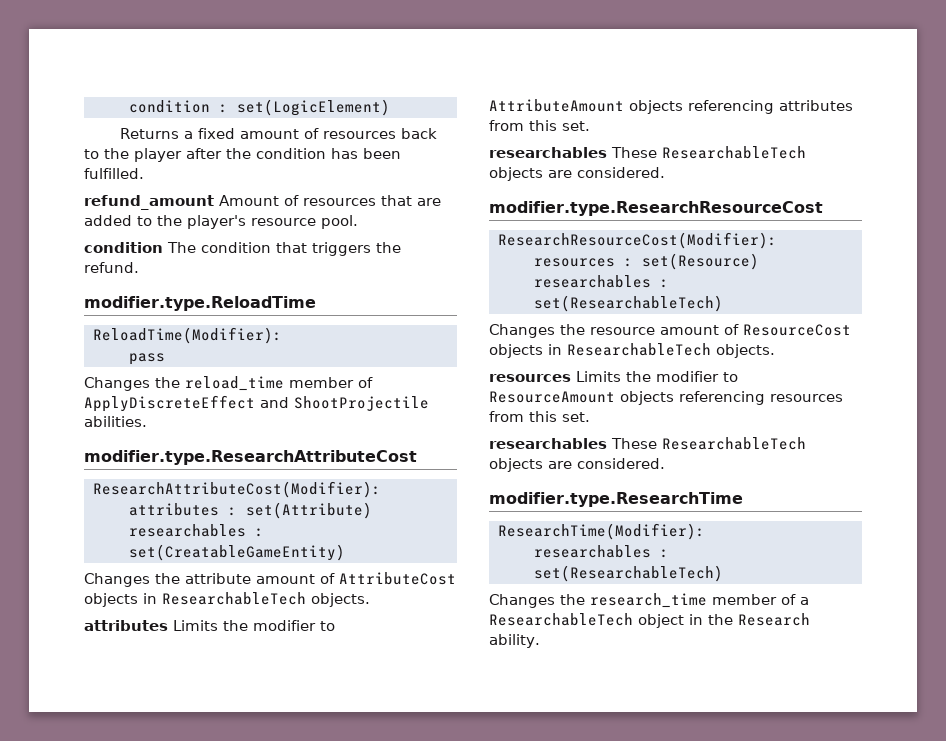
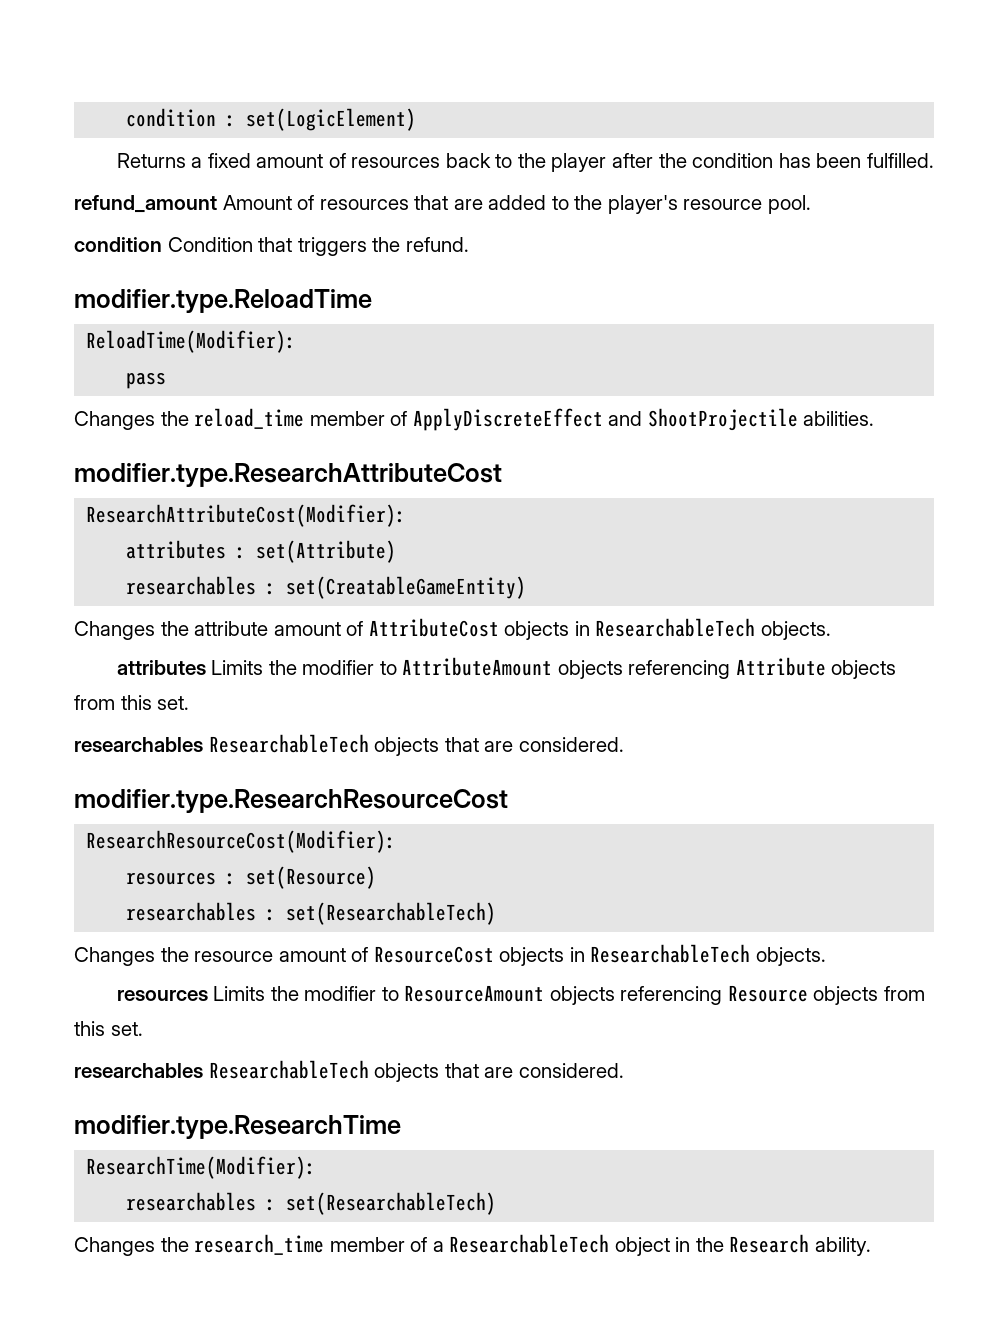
- condition The condition that triggers the refund.
+ condition Condition that triggers the refund.
- attributes Limits the modifier to AttributeAmount objects referencing attributes from this set.
- researchables These ResearchableTech objects are considered.
+ attributes Limits the modifier to AttributeAmount objects referencing Attribute objects from this set.
+ researchables ResearchableTech objects that are considered.
- resources Limits the modifier to ResourceAmount objects referencing resources from this set.
- researchables These ResearchableTech objects are considered.
+ resources Limits the modifier to ResourceAmount objects referencing Resource objects from this set.
+ researchables ResearchableTech objects that are considered.

